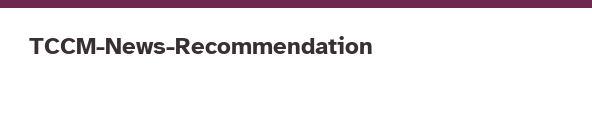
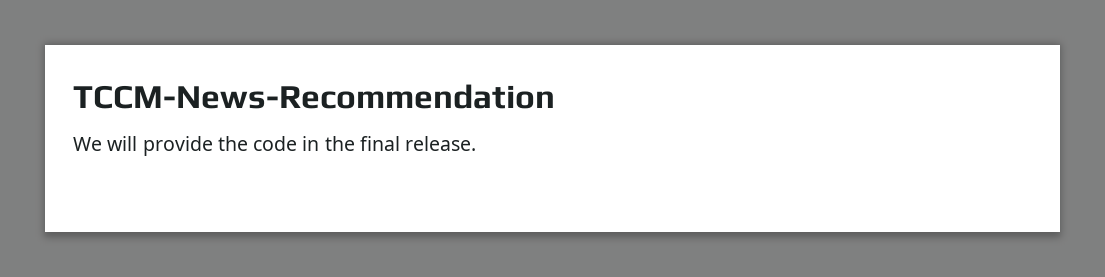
+ We will provide the code in the final release.

